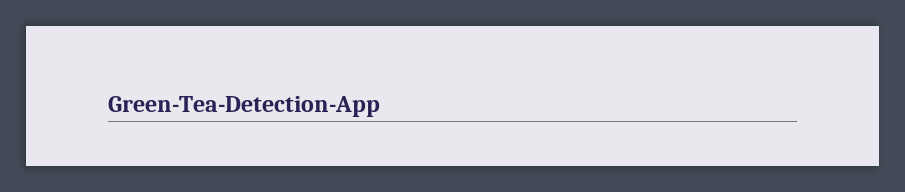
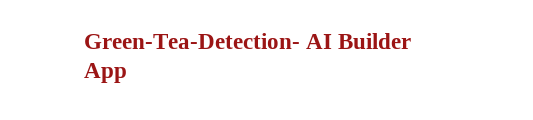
- Green-Tea-Detection-App
+ Green-Tea-Detection- AI Builder App

